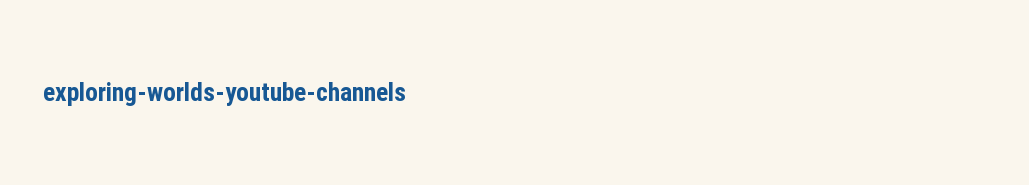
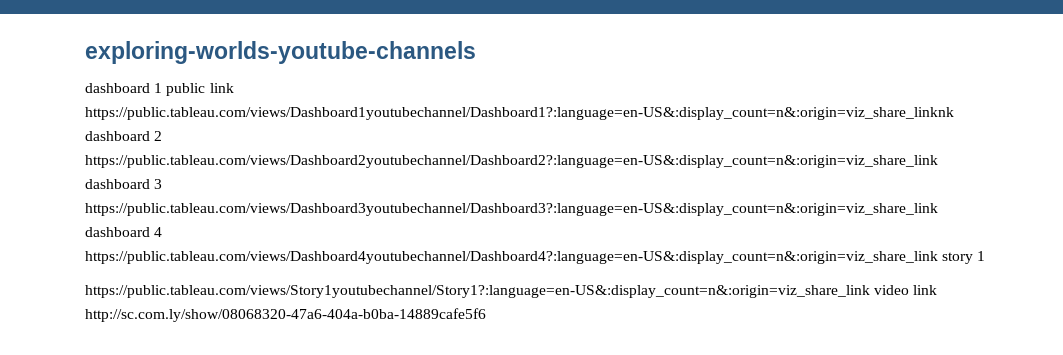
+ dashboard 1 public link https://public.tableau.com/views/Dashboard1youtubechannel/Dashboard1?:language=en-US&:display_count=n&:origin=viz_share_linknk dashboard 2 https://public.tableau.com/views/Dashboard2youtubechannel/Dashboard2?:language=en-US&:display_count=n&:origin=viz_share_link dashboard 3 https://public.tableau.com/views/Dashboard3youtubechannel/Dashboard3?:language=en-US&:display_count=n&:origin=viz_share_link dashboard 4 https://public.tableau.com/views/Dashboard4youtubechannel/Dashboard4?:language=en-US&:display_count=n&:origin=viz_share_link story 1
+ https://public.tableau.com/views/Story1youtubechannel/Story1?:language=en-US&:display_count=n&:origin=viz_share_link video link http://sc.com.ly/show/08068320-47a6-404a-b0ba-14889cafe5f6

